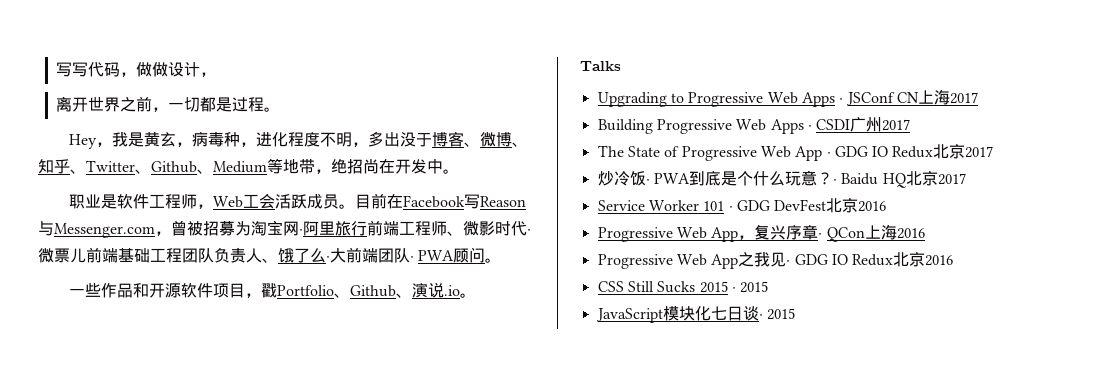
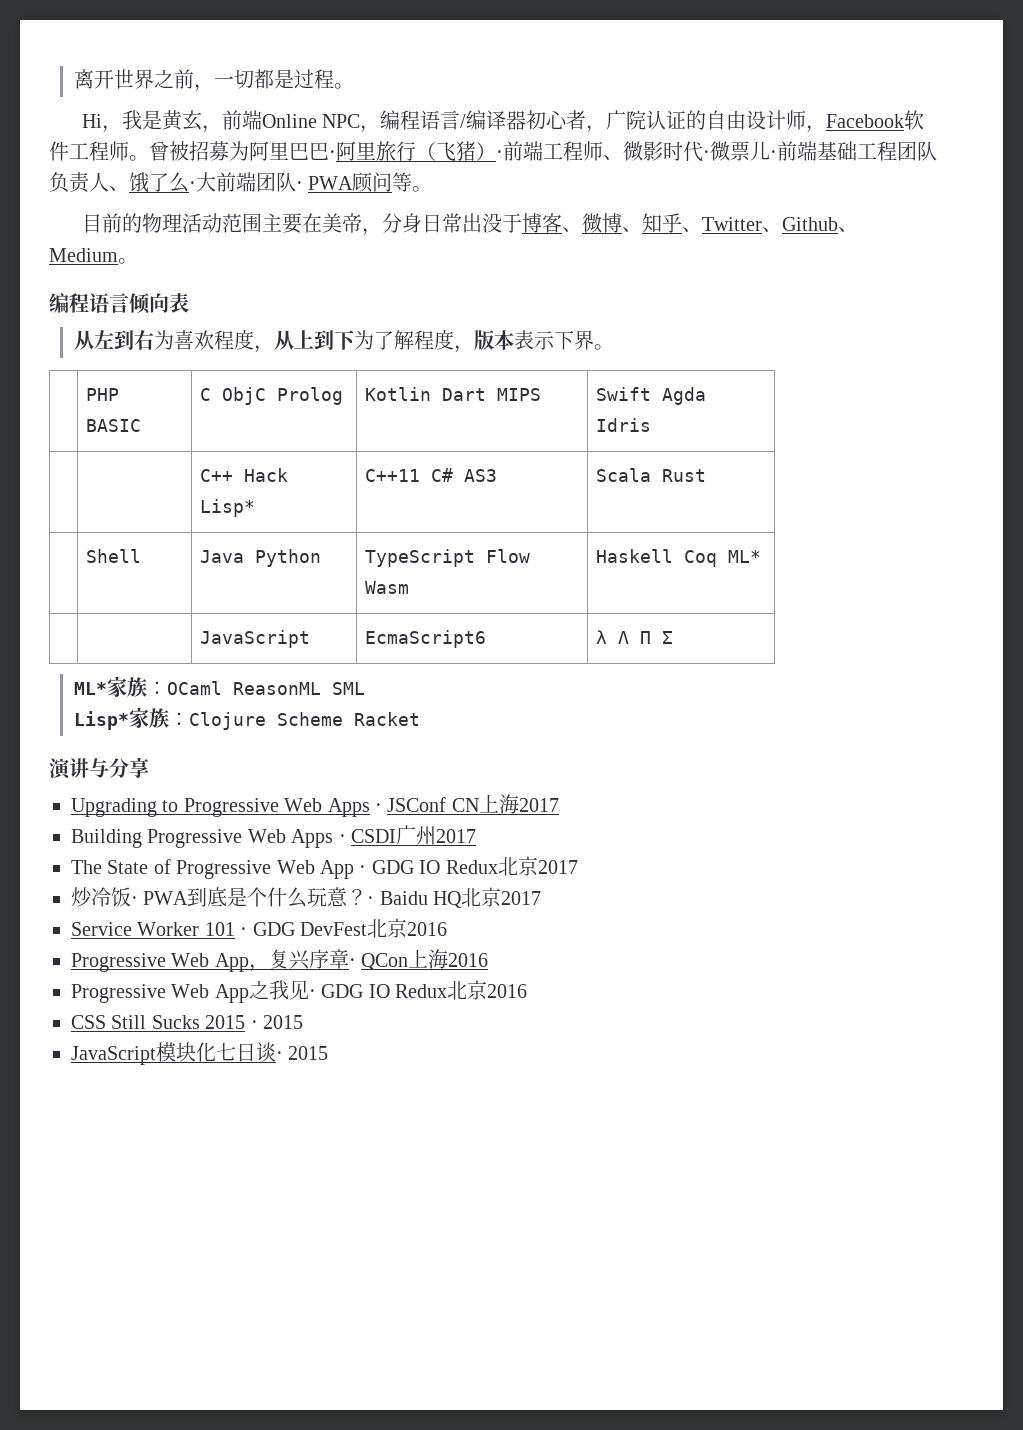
- 写写代码，做做设计，
- Hey，我是黄玄，病毒种，进化程度不明，多出没于博客、微博、知乎、Twitter、Github、Medium等地带，绝招尚在开发中。
- 职业是软件工程师，Web工会活跃成员。目前在Facebook写Reason与Messenger.com，曾被招募为淘宝网·阿里旅行前端工程师、微影时代·微票儿前端基础工程团队负责人、饿了么·大前端团队· PWA顾问。
- 一些作品和开源软件项目，戳Portfolio、Github、演说.io。
- Talks
+ Hi，我是黄玄，前端Online NPC，编程语言/编译器初心者，广院认证的自由设计师，Facebook软件工程师。曾被招募为阿里巴巴·阿里旅行（飞猪）·前端工程师、微影时代·微票儿·前端基础工程团队负责人、饿了么·大前端团队· PWA顾问等。
+ 目前的物理活动范围主要在美帝，分身日常出没于博客、微博、知乎、Twitter、Github、Medium。
+ 编程语言倾向表
+ 从左到右为喜欢程度，从上到下为了解程度，版本表示下界。
+ | PHP BASIC | C ObjC Prolog | Kotlin Dart MIPS | Swift Agda Idris
+ | | C++ Hack Lisp* | C++11 C# AS3 | Scala Rust
+ | Shell | Java Python | TypeScript Flow Wasm | Haskell Coq ML*
+ | | JavaScript | EcmaScript6 | λ Λ Π Σ
+ ML*家族：OCaml ReasonML SML
+ Lisp*家族：Clojure Scheme Racket
+ 演讲与分享

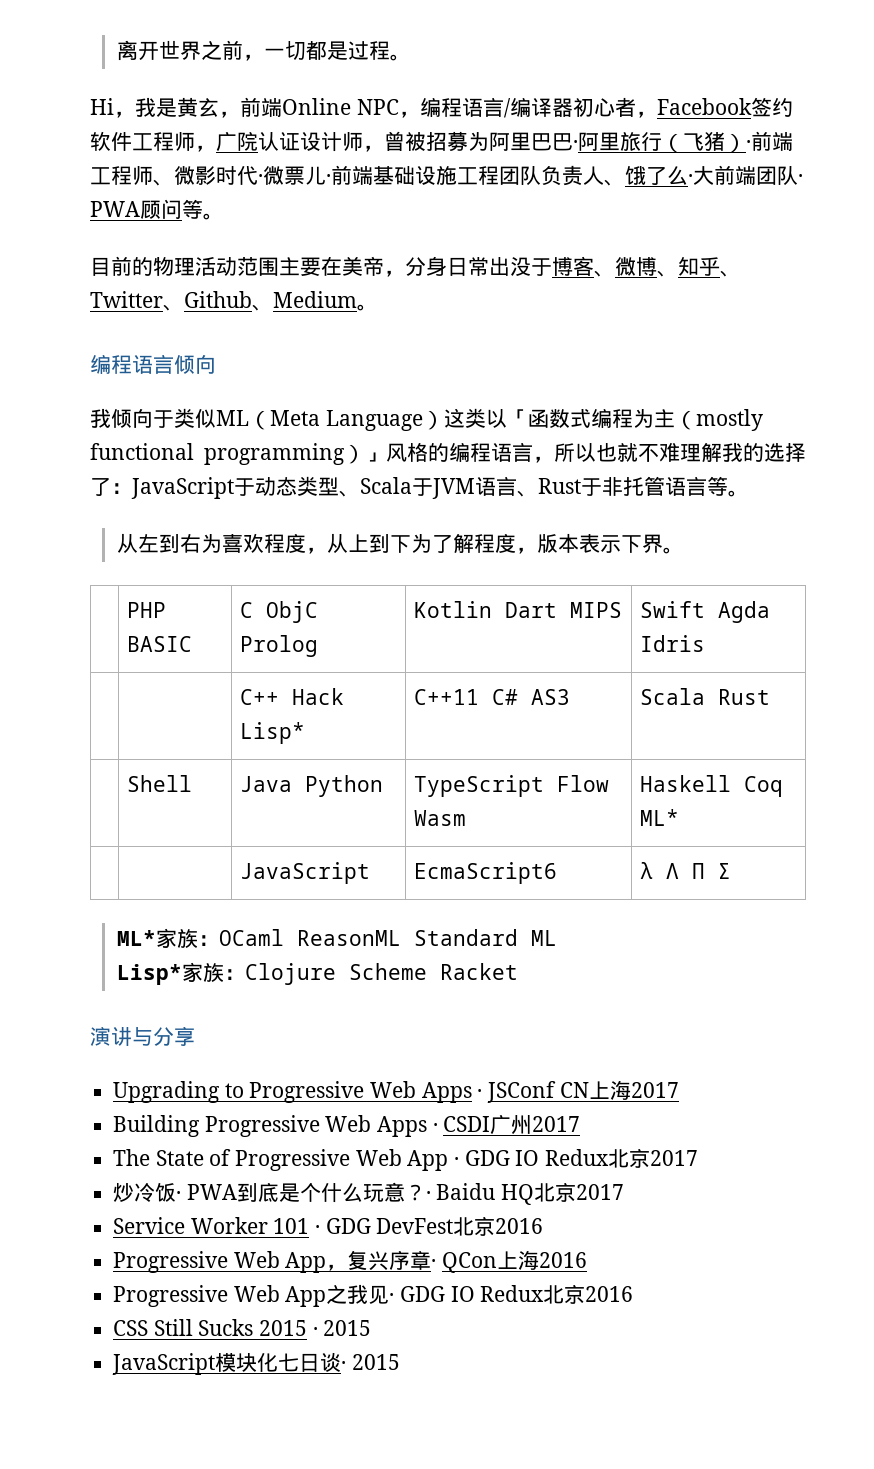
- Hi，我是黄玄，前端Online NPC，编程语言/编译器初心者，广院认证的自由设计师，Facebook软件工程师。曾被招募为阿里巴巴·阿里旅行（飞猪）·前端工程师、微影时代·微票儿·前端基础工程团队负责人、饿了么·大前端团队· PWA顾问等。
+ Hi，我是黄玄，前端Online NPC，编程语言/编译器初心者，Facebook签约软件工程师，广院认证设计师，曾被招募为阿里巴巴·阿里旅行（飞猪）·前端工程师、微影时代·微票儿·前端基础设施工程团队负责人、饿了么·大前端团队· PWA顾问等。
- 编程语言倾向表
+ 编程语言倾向
+ 我倾向于类似ML（Meta Language）这类以「函数式编程为主（mostly functional programming）」风格的编程语言，所以也就不难理解我的选择了：JavaScript于动态类型、Scala于JVM语言、Rust于非托管语言等。
- ML*家族：OCaml ReasonML SML
+ ML*家族：OCaml ReasonML Standard ML

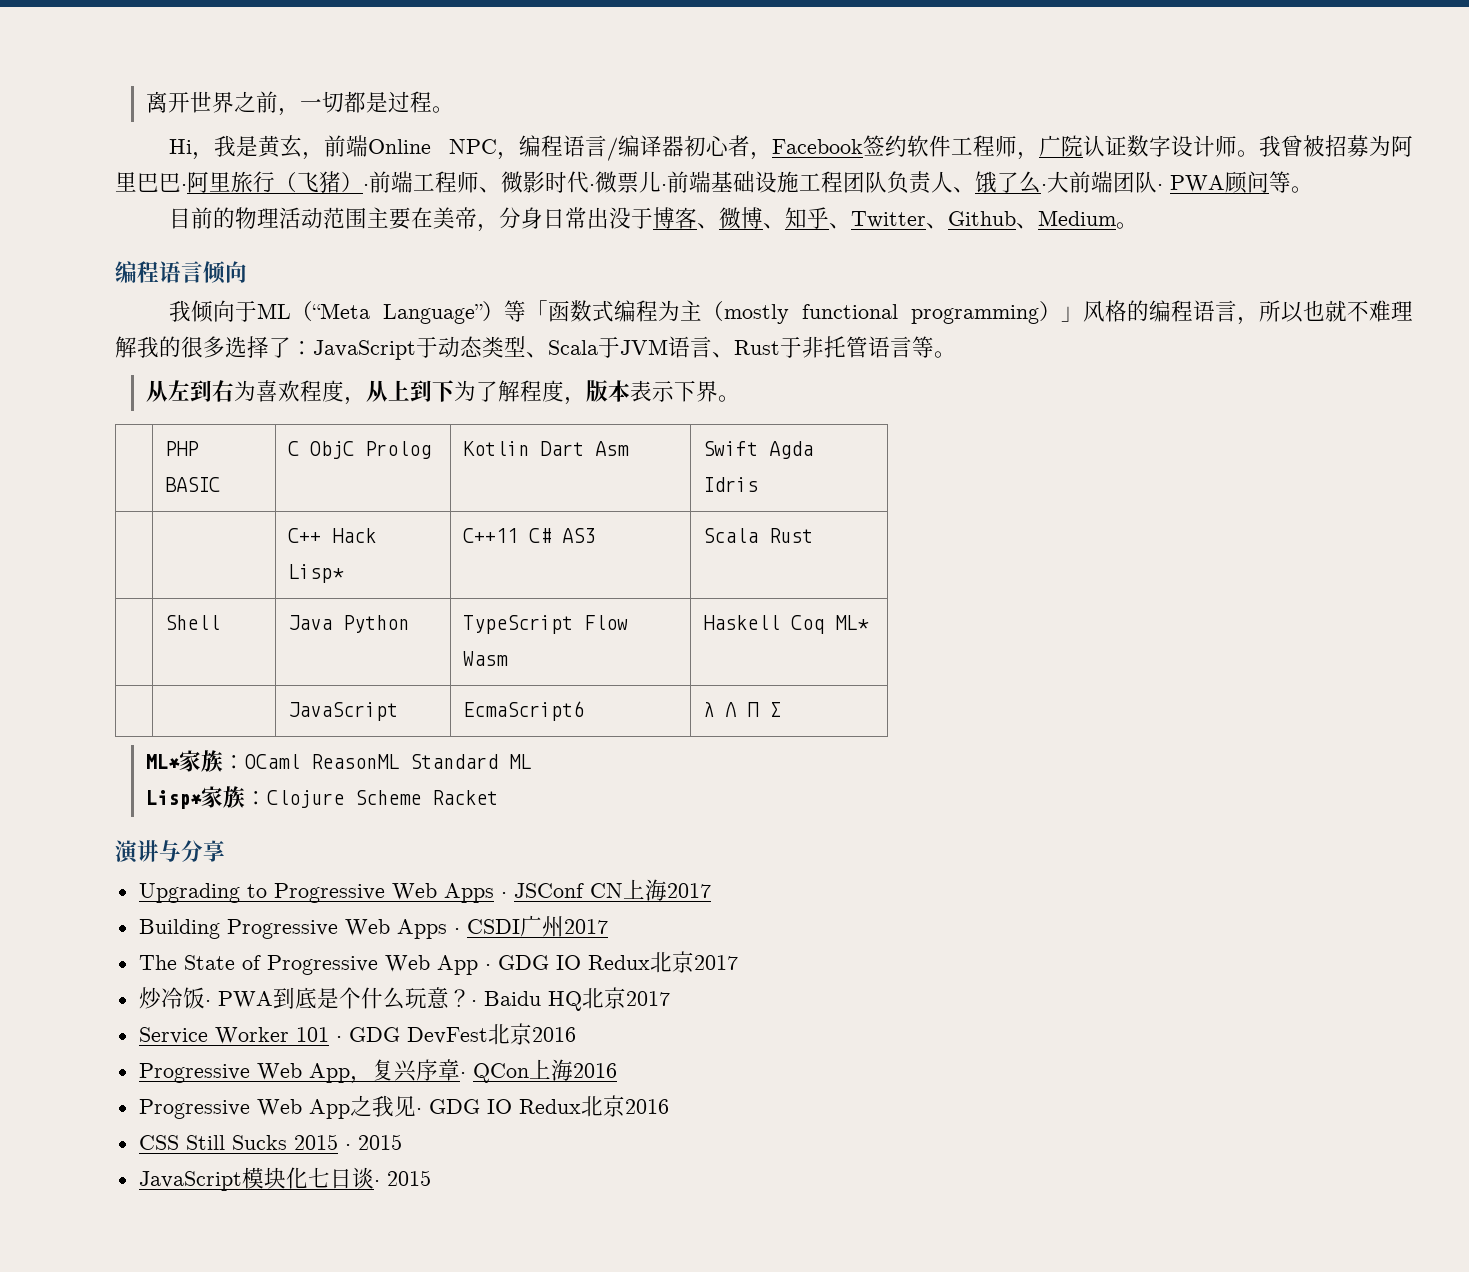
- Hi，我是黄玄，前端Online NPC，编程语言/编译器初心者，Facebook签约软件工程师，广院认证设计师，曾被招募为阿里巴巴·阿里旅行（飞猪）·前端工程师、微影时代·微票儿·前端基础设施工程团队负责人、饿了么·大前端团队· PWA顾问等。
+ Hi，我是黄玄，前端Online NPC，编程语言/编译器初心者，Facebook签约软件工程师，广院认证数字设计师。我曾被招募为阿里巴巴·阿里旅行（飞猪）·前端工程师、微影时代·微票儿·前端基础设施工程团队负责人、饿了么·大前端团队· PWA顾问等。
- 我倾向于类似ML（Meta Language）这类以「函数式编程为主（mostly functional programming）」风格的编程语言，所以也就不难理解我的选择了：JavaScript于动态类型、Scala于JVM语言、Rust于非托管语言等。
+ 我倾向于ML（“Meta Language”）等「函数式编程为主（mostly functional programming）」风格的编程语言，所以也就不难理解我的很多选择了：JavaScript于动态类型、Scala于JVM语言、Rust于非托管语言等。
- | PHP BASIC | C ObjC Prolog | Kotlin Dart MIPS | Swift Agda Idris
+ | PHP BASIC | C ObjC Prolog | Kotlin Dart Asm | Swift Agda Idris

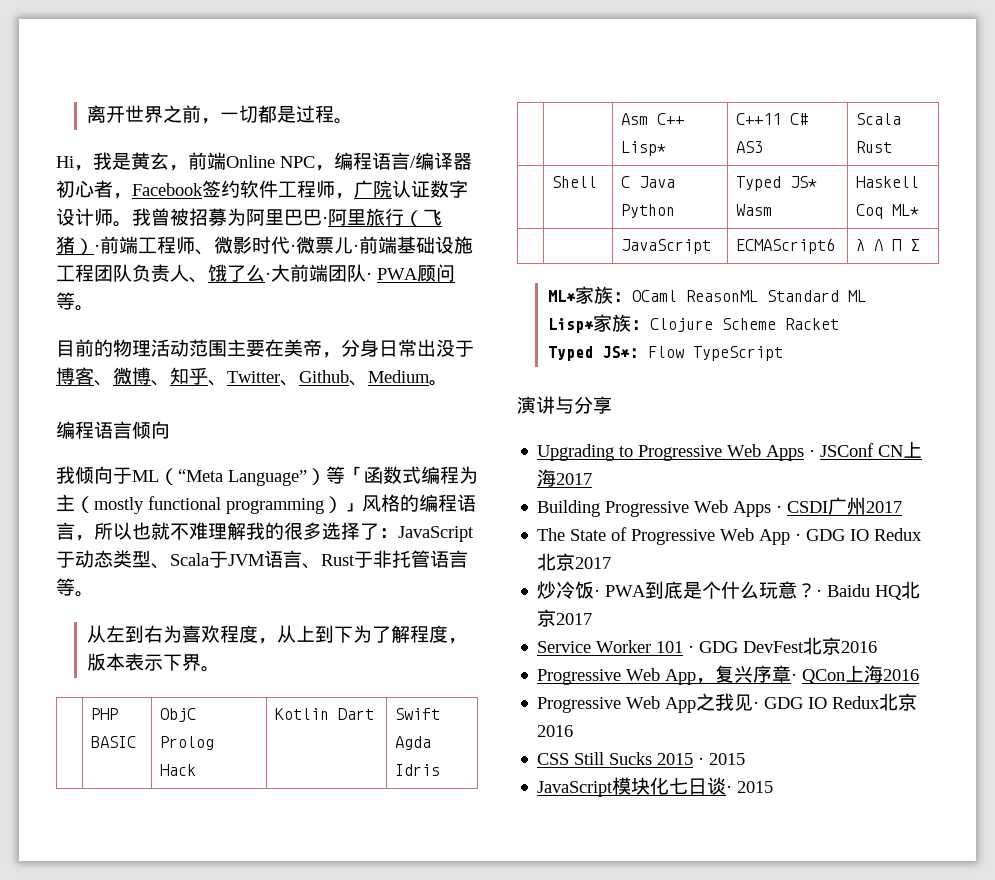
- | PHP BASIC | C ObjC Prolog | Kotlin Dart Asm | Swift Agda Idris
+ | PHP BASIC | ObjC Prolog Hack | Kotlin Dart | Swift Agda Idris
- | | C++ Hack Lisp* | C++11 C# AS3 | Scala Rust
+ | | Asm C++ Lisp* | C++11 C# AS3 | Scala Rust
- | Shell | Java Python | TypeScript Flow Wasm | Haskell Coq ML*
+ | Shell | C Java Python | Typed JS* Wasm | Haskell Coq ML*
- | | JavaScript | EcmaScript6 | λ Λ Π Σ
+ | | JavaScript | ECMAScript6 | λ Λ Π Σ
+ Typed JS*：Flow TypeScript

